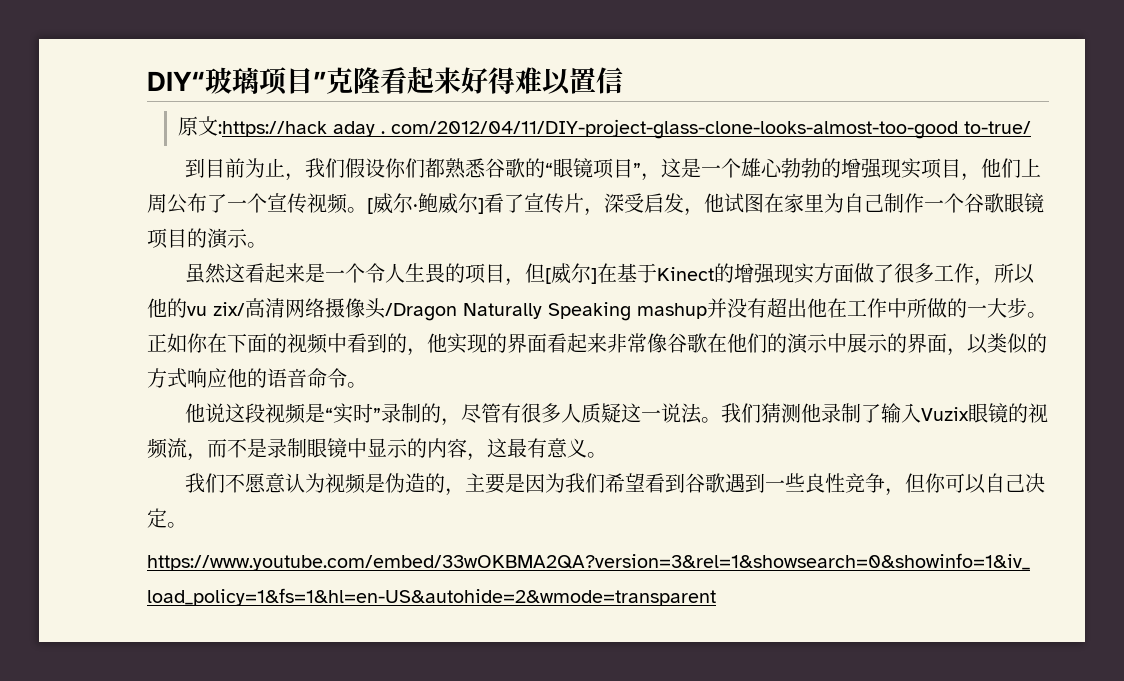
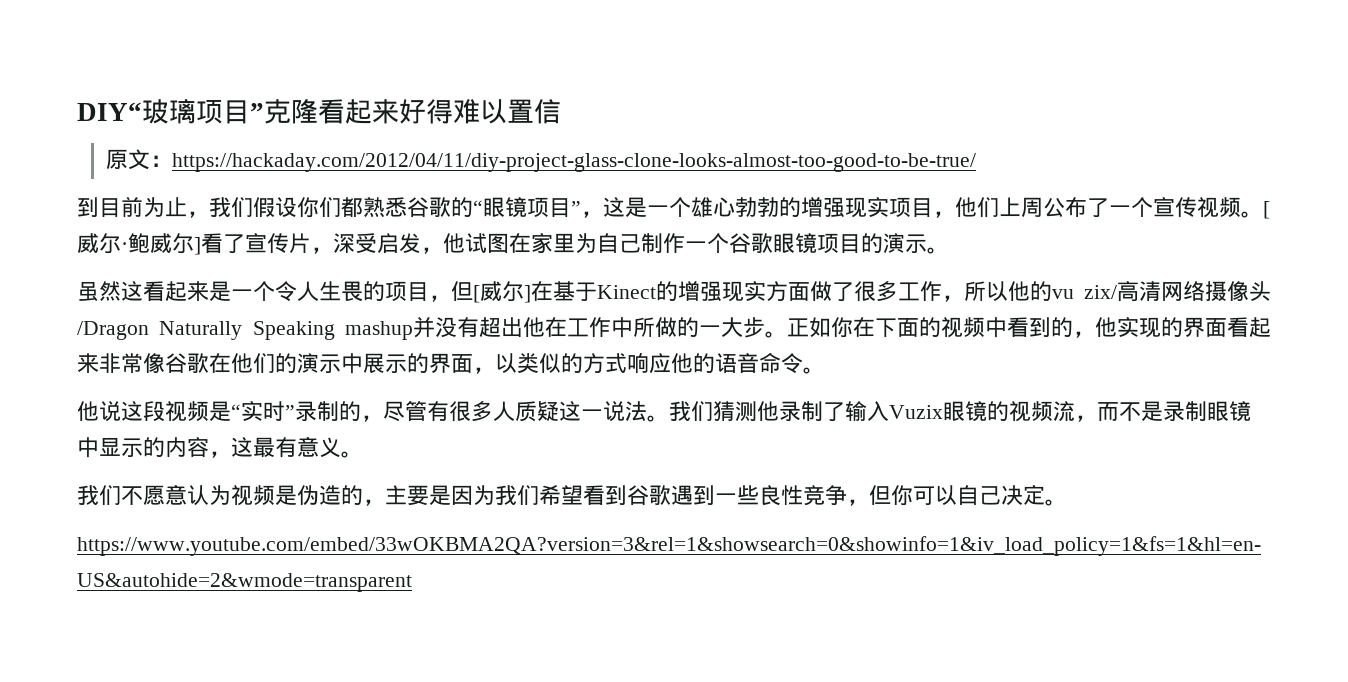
- 原文:https://hack aday . com/2012/04/11/DIY-project-glass-clone-looks-almost-too-good to-true/
+ 原文：https://hackaday.com/2012/04/11/diy-project-glass-clone-looks-almost-too-good-to-be-true/

